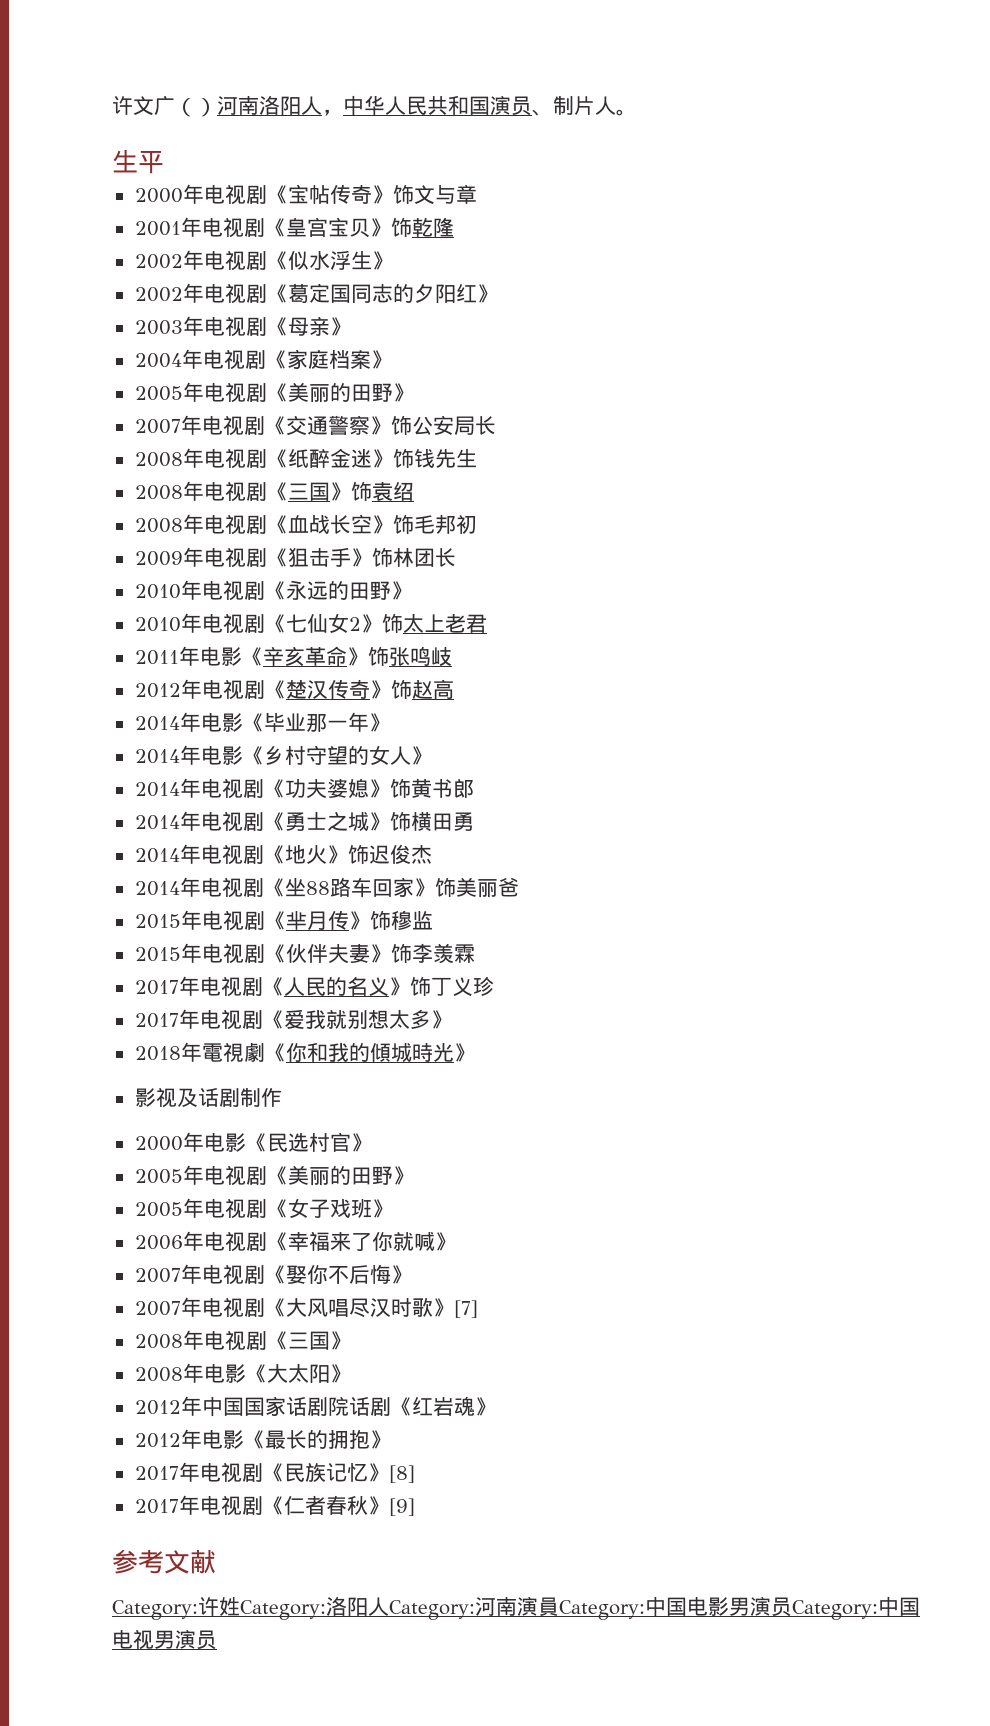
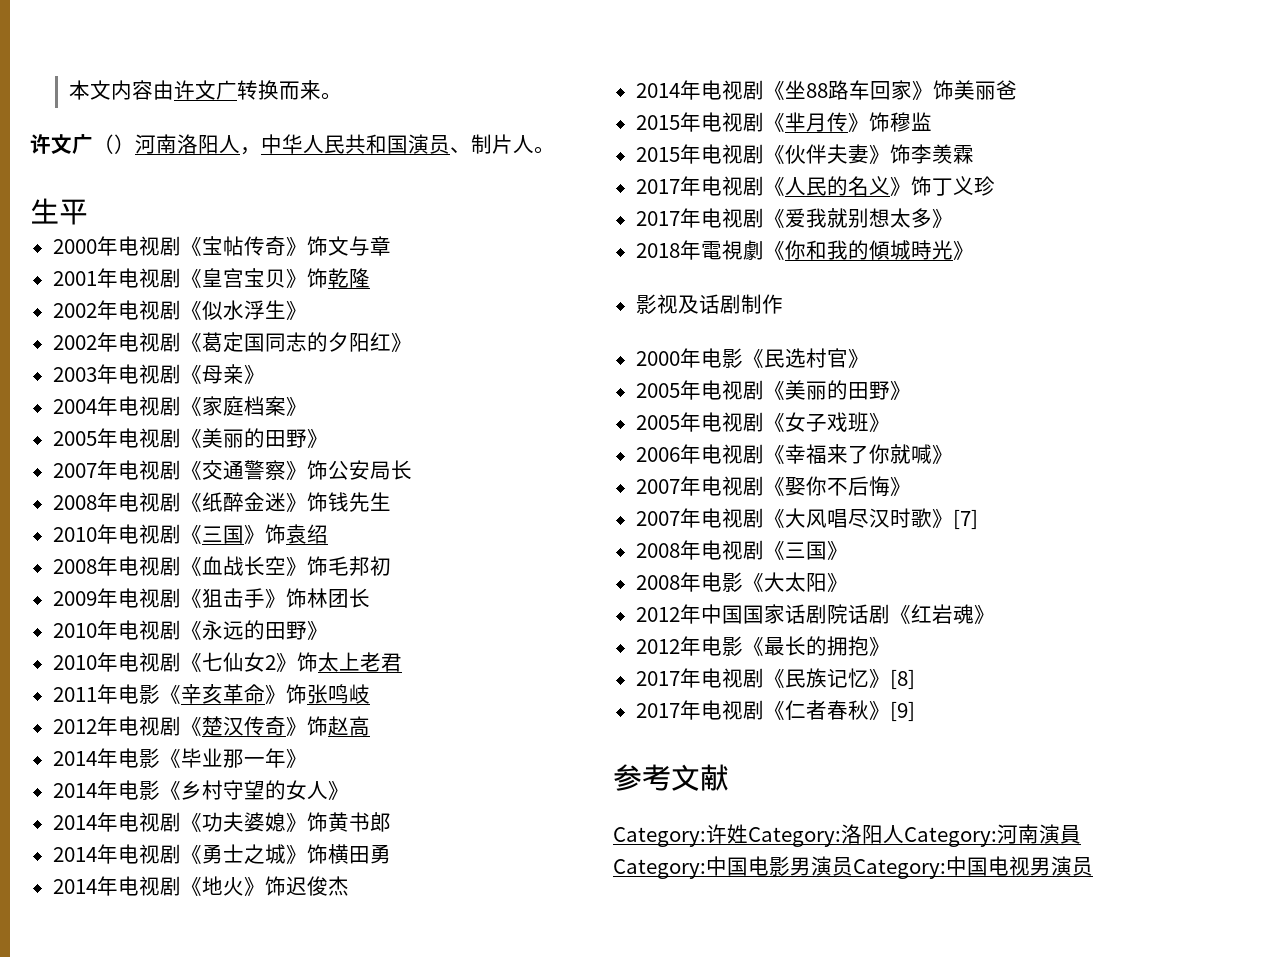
+ 本文内容由许文广转换而来。
- 2008年电视剧《三国》饰袁绍
+ 2010年电视剧《三国》饰袁绍

